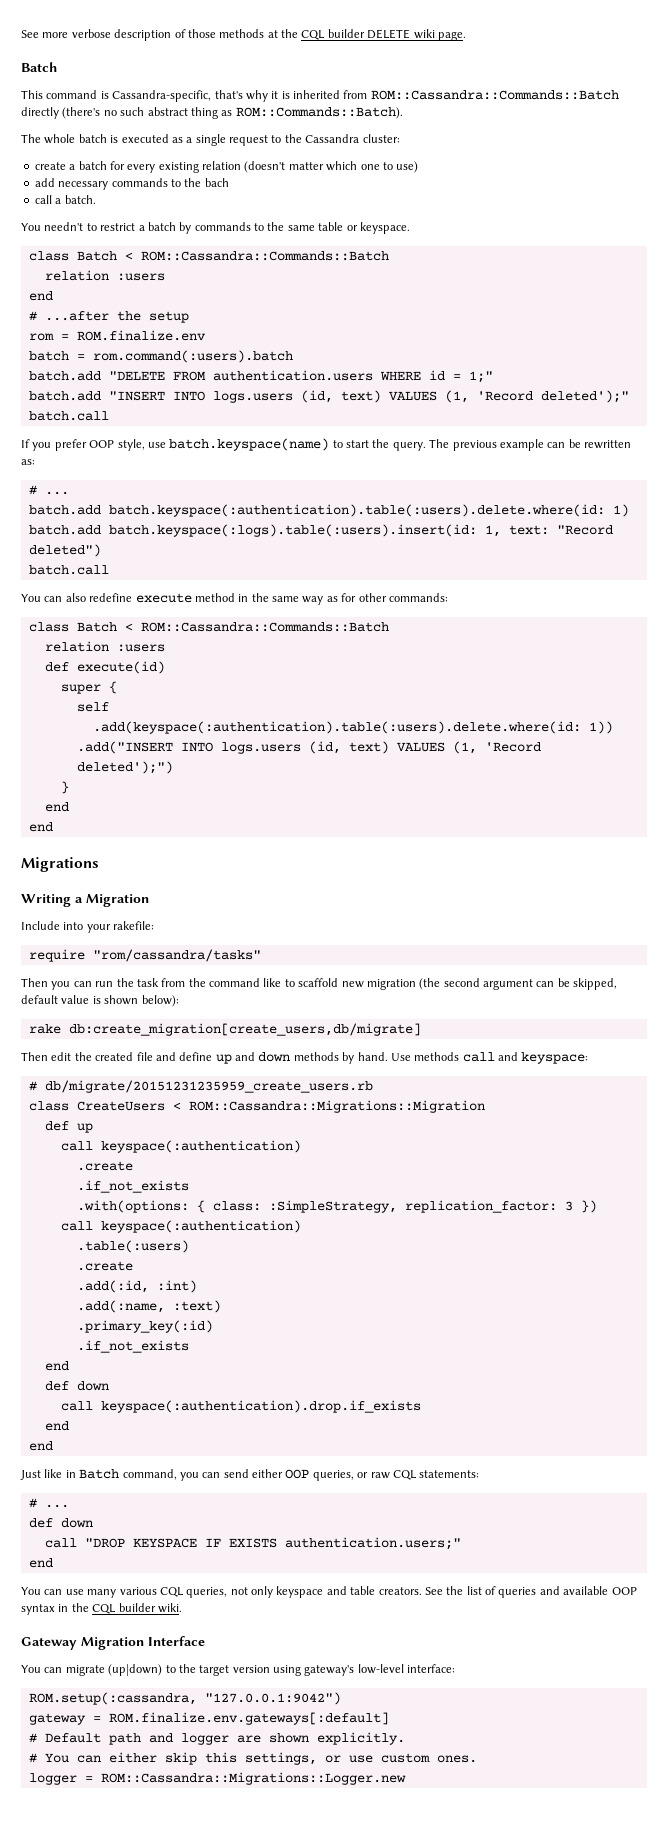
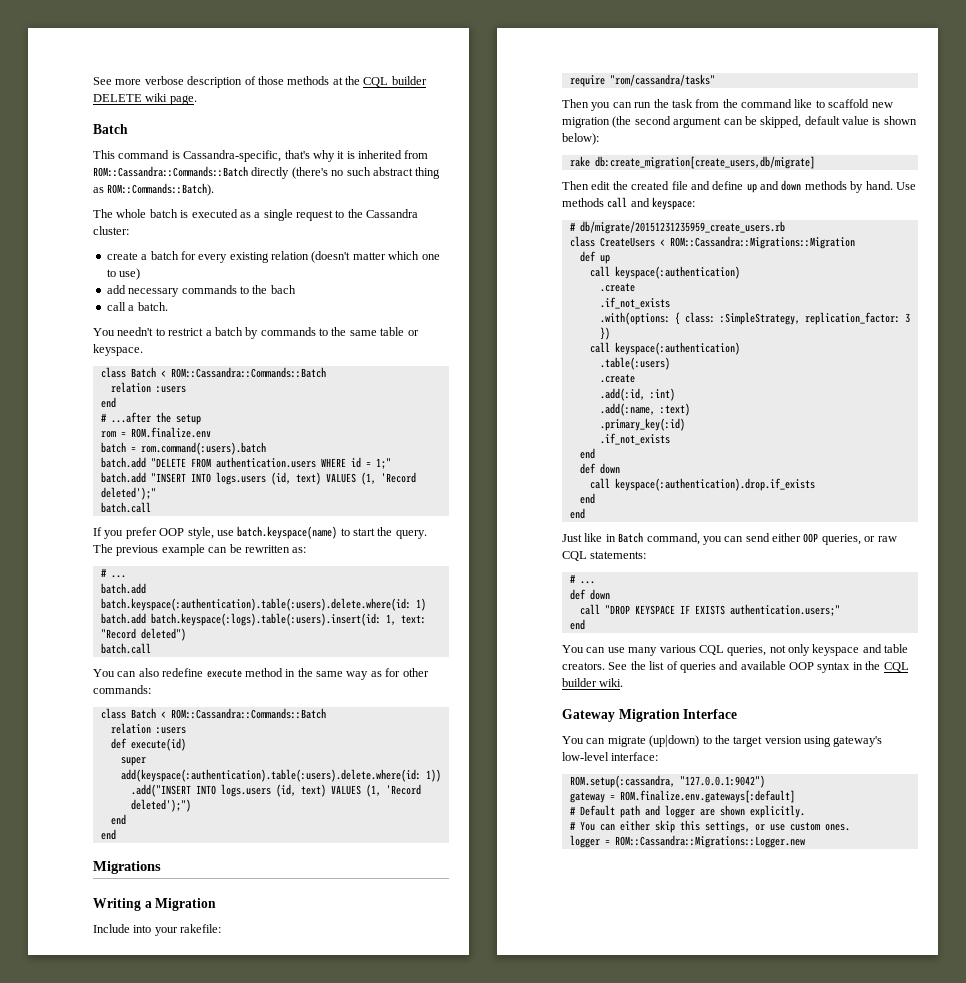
- super {
- self
- .add(keyspace(:authentication).table(:users).delete.where(id: 1))
+ super add(keyspace(:authentication).table(:users).delete.where(id: 1))
- }

